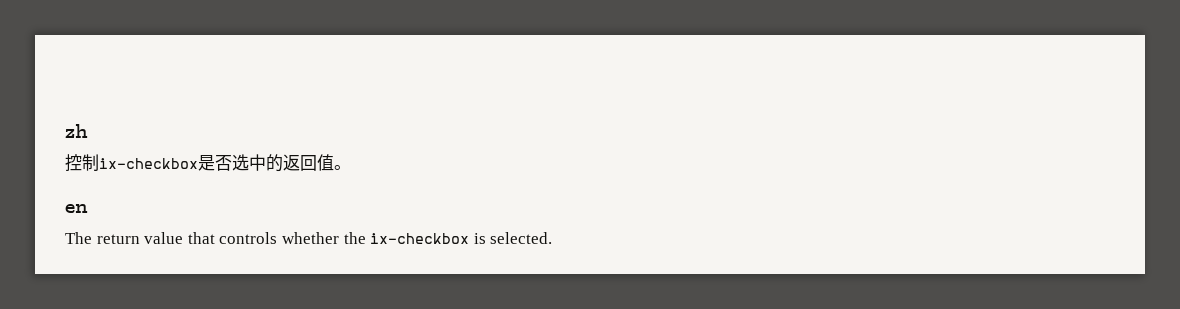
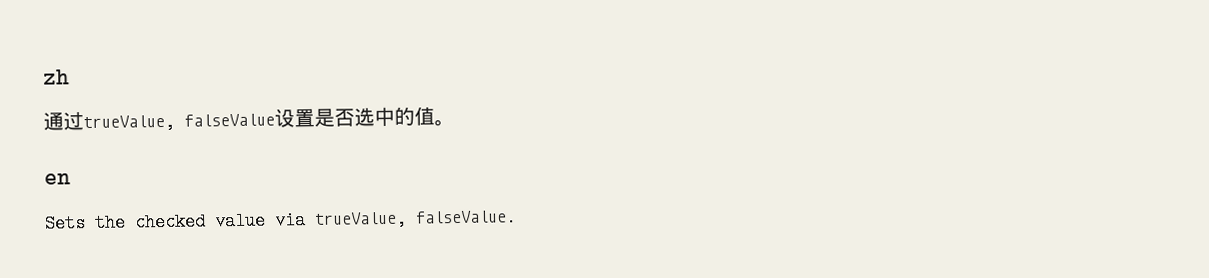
- 控制ix-checkbox是否选中的返回值。
+ 通过trueValue, falseValue设置是否选中的值。
- The return value that controls whether the ix-checkbox is selected.
+ Sets the checked value via trueValue, falseValue.

